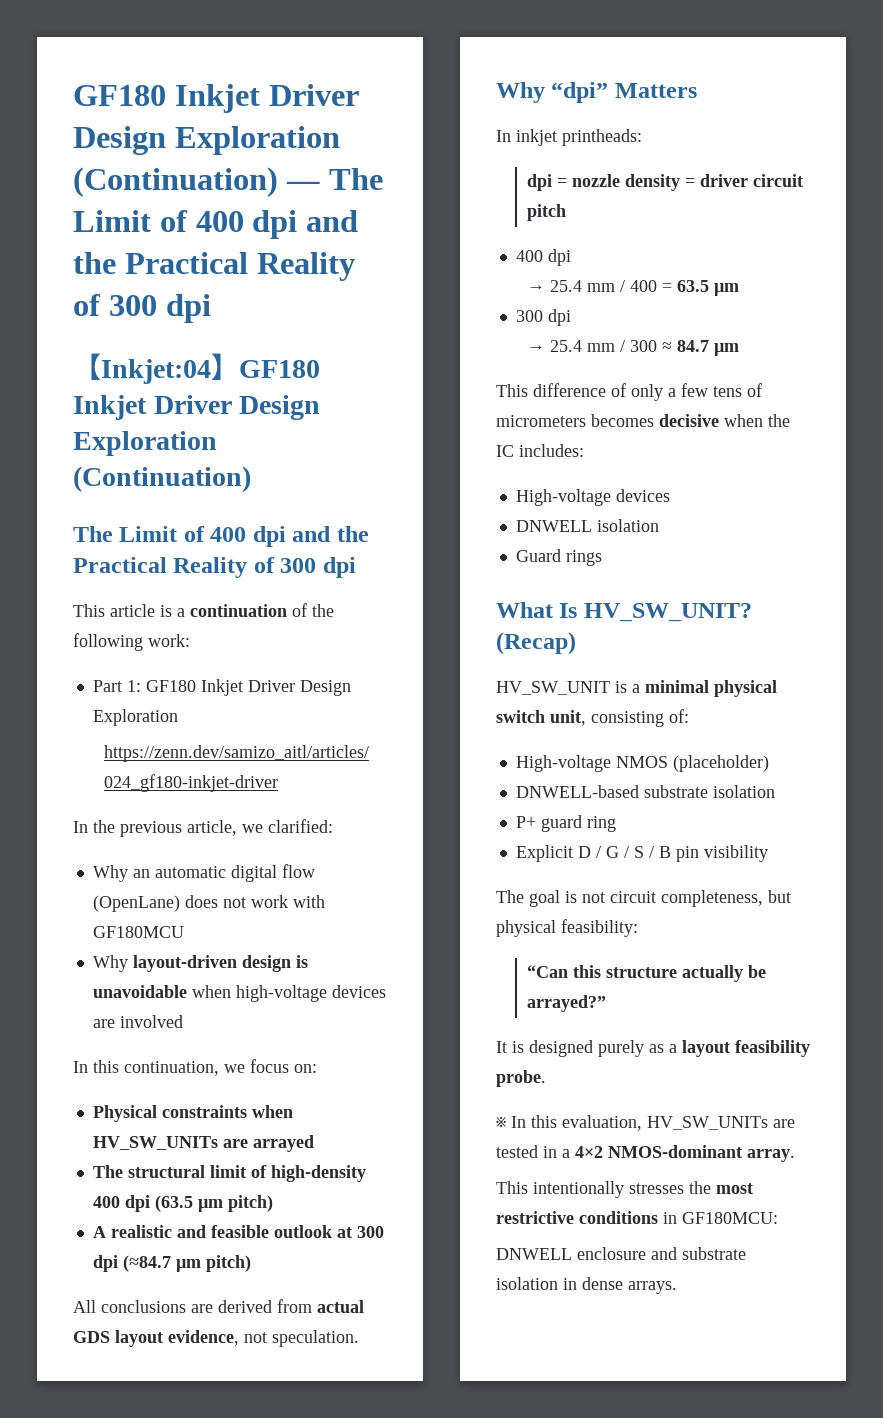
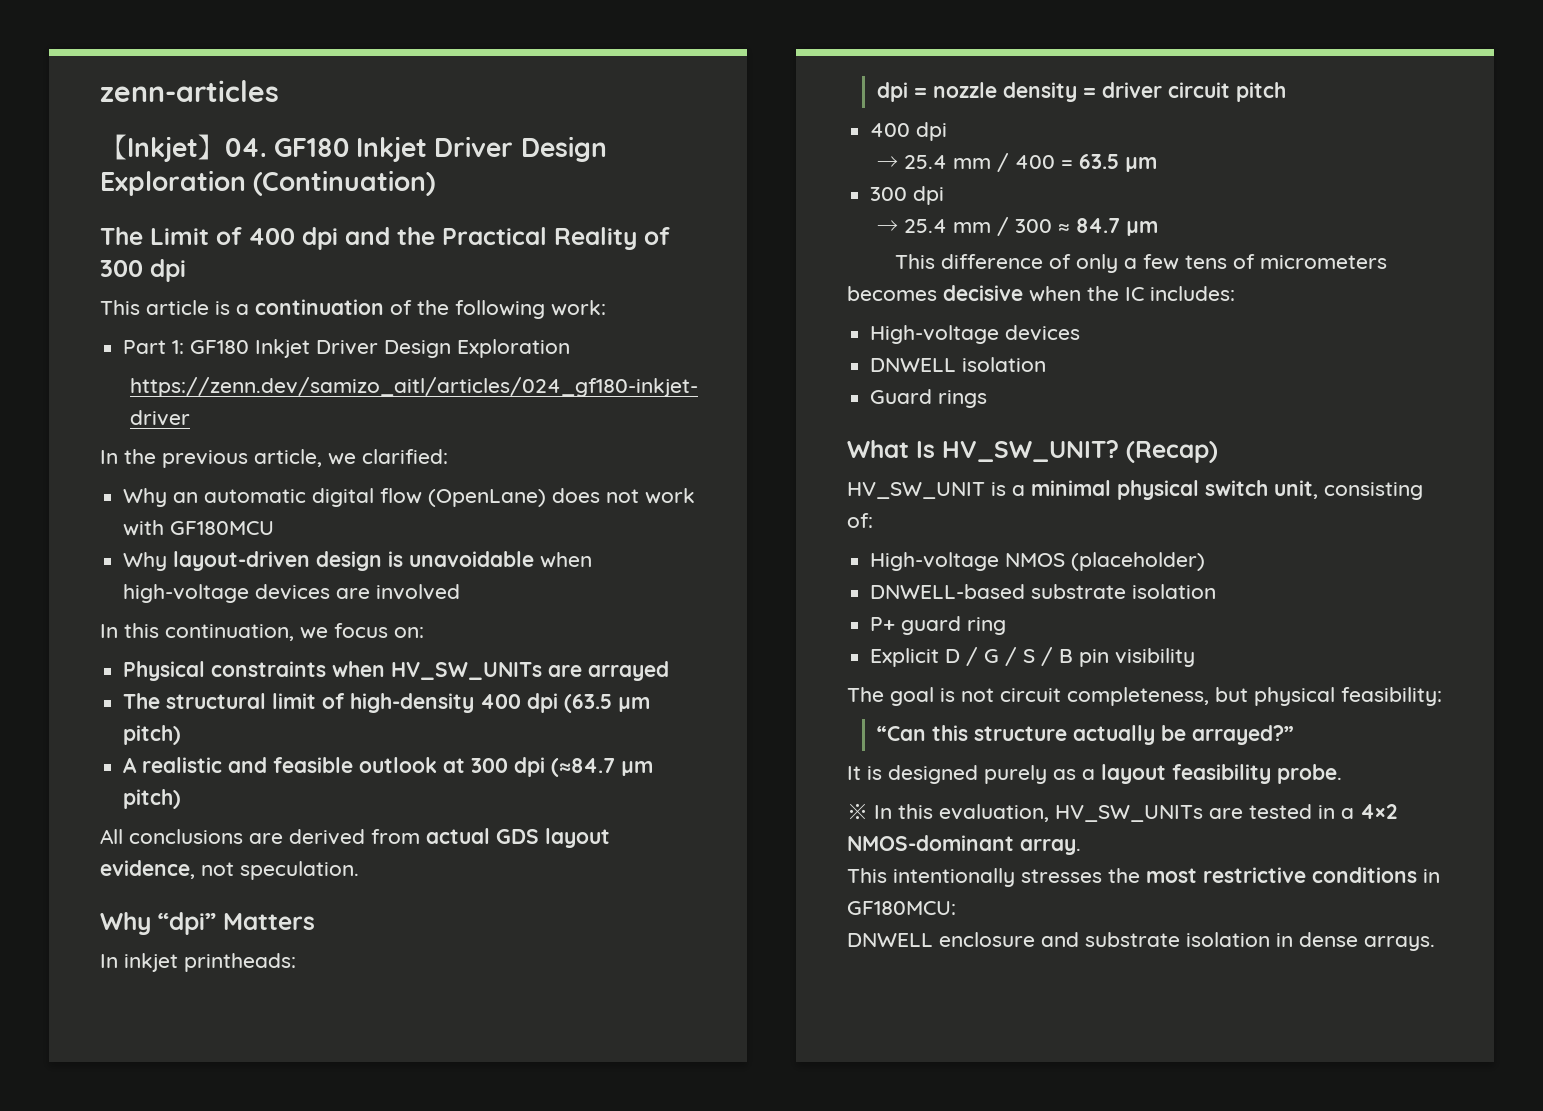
- GF180 Inkjet Driver Design Exploration (Continuation) — The Limit of 400 dpi and the Practical Reality of 300 dpi
- 【Inkjet:04】GF180 Inkjet Driver Design Exploration (Continuation)
+ zenn-articles
+ 【Inkjet】04. GF180 Inkjet Driver Design Exploration (Continuation)

